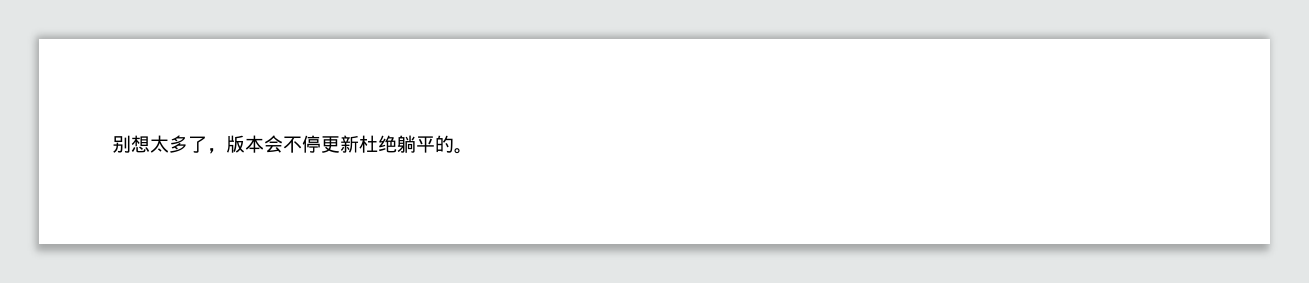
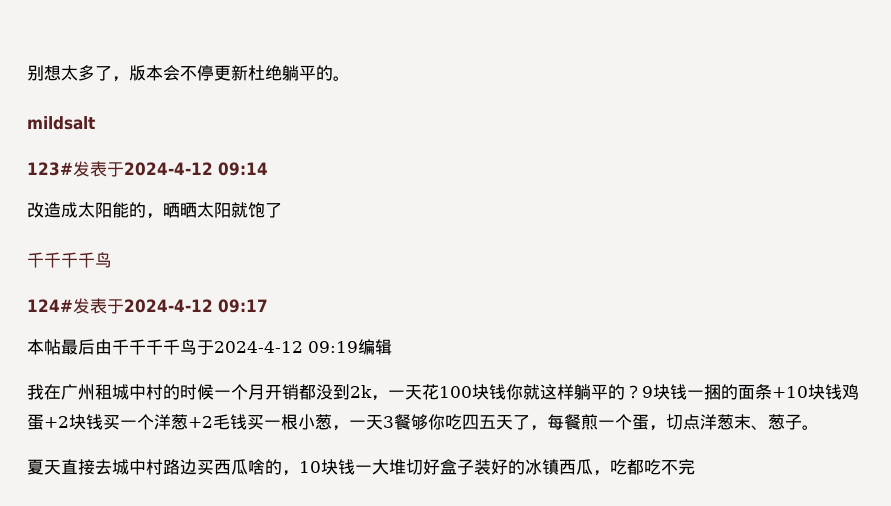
+ mildsalt
+ 123#发表于2024-4-12 09:14
+ 改造成太阳能的，晒晒太阳就饱了
+ 千千千千鸟
+ 124#发表于2024-4-12 09:17
+ 本帖最后由千千千千鸟于2024-4-12 09:19编辑
+ 我在广州租城中村的时候一个月开销都没到2k，一天花100块钱你就这样躺平的？9块钱一捆的面条+10块钱鸡蛋+2块钱买一个洋葱+2毛钱买一根小葱，一天3餐够你吃四五天了，每餐煎一个蛋，切点洋葱末、葱子。
+ 夏天直接去城中村路边买西瓜啥的，10块钱一大堆切好盒子装好的冰镇西瓜，吃都吃不完

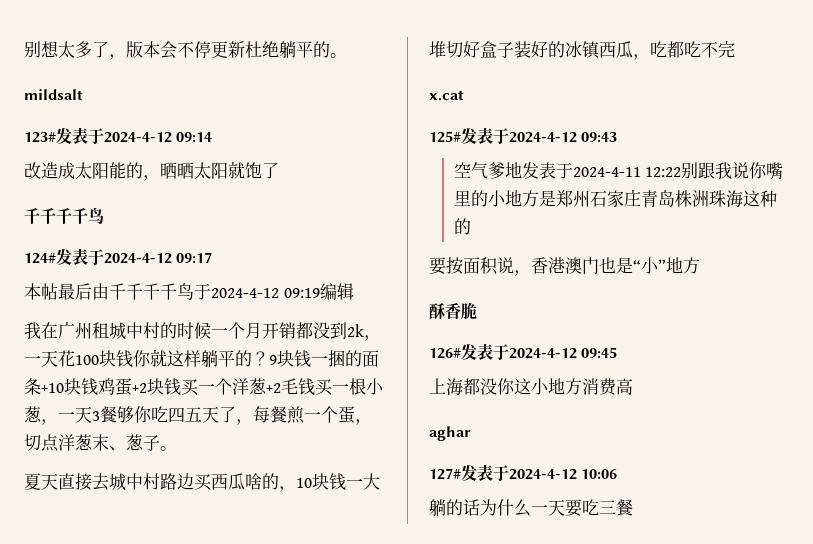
+ x.cat
+ 125#发表于2024-4-12 09:43
+ 空气爹地发表于2024-4-11 12:22别跟我说你嘴里的小地方是郑州石家庄青岛株洲珠海这种的
+ 要按面积说，香港澳门也是“小”地方
+ 酥香脆
+ 126#发表于2024-4-12 09:45
+ 上海都没你这小地方消费高
+ aghar
+ 127#发表于2024-4-12 10:06
+ 躺的话为什么一天要吃三餐

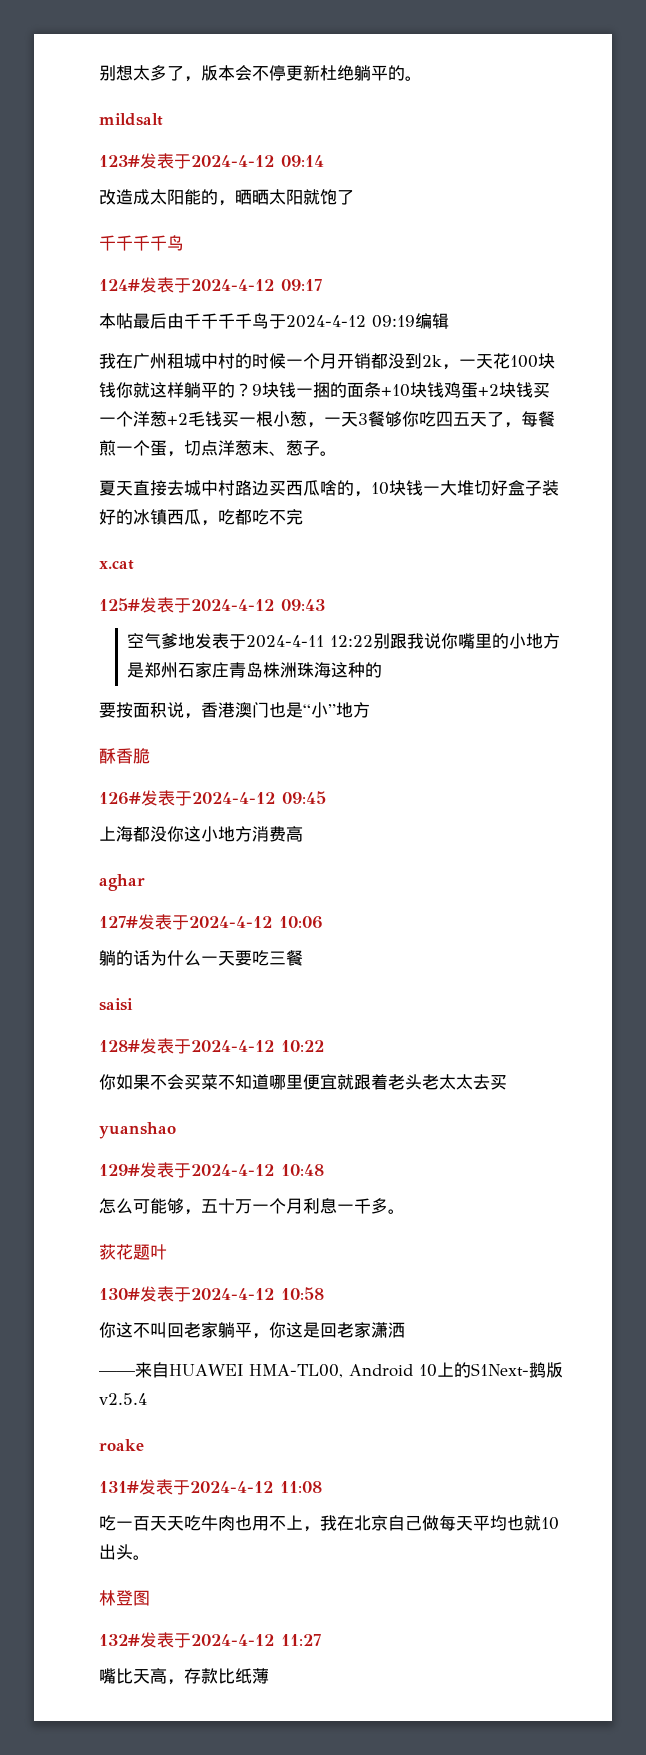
+ saisi
+ 128#发表于2024-4-12 10:22
+ 你如果不会买菜不知道哪里便宜就跟着老头老太太去买
+ yuanshao
+ 129#发表于2024-4-12 10:48
+ 怎么可能够，五十万一个月利息一千多。
+ 荻花题叶
+ 130#发表于2024-4-12 10:58
+ 你这不叫回老家躺平，你这是回老家潇洒
+ ——来自HUAWEI HMA-TL00, Android 10上的S1Next-鹅版v2.5.4
+ roake
+ 131#发表于2024-4-12 11:08
+ 吃一百天天吃牛肉也用不上，我在北京自己做每天平均也就10出头。
+ 林登图
+ 132#发表于2024-4-12 11:27
+ 嘴比天高，存款比纸薄

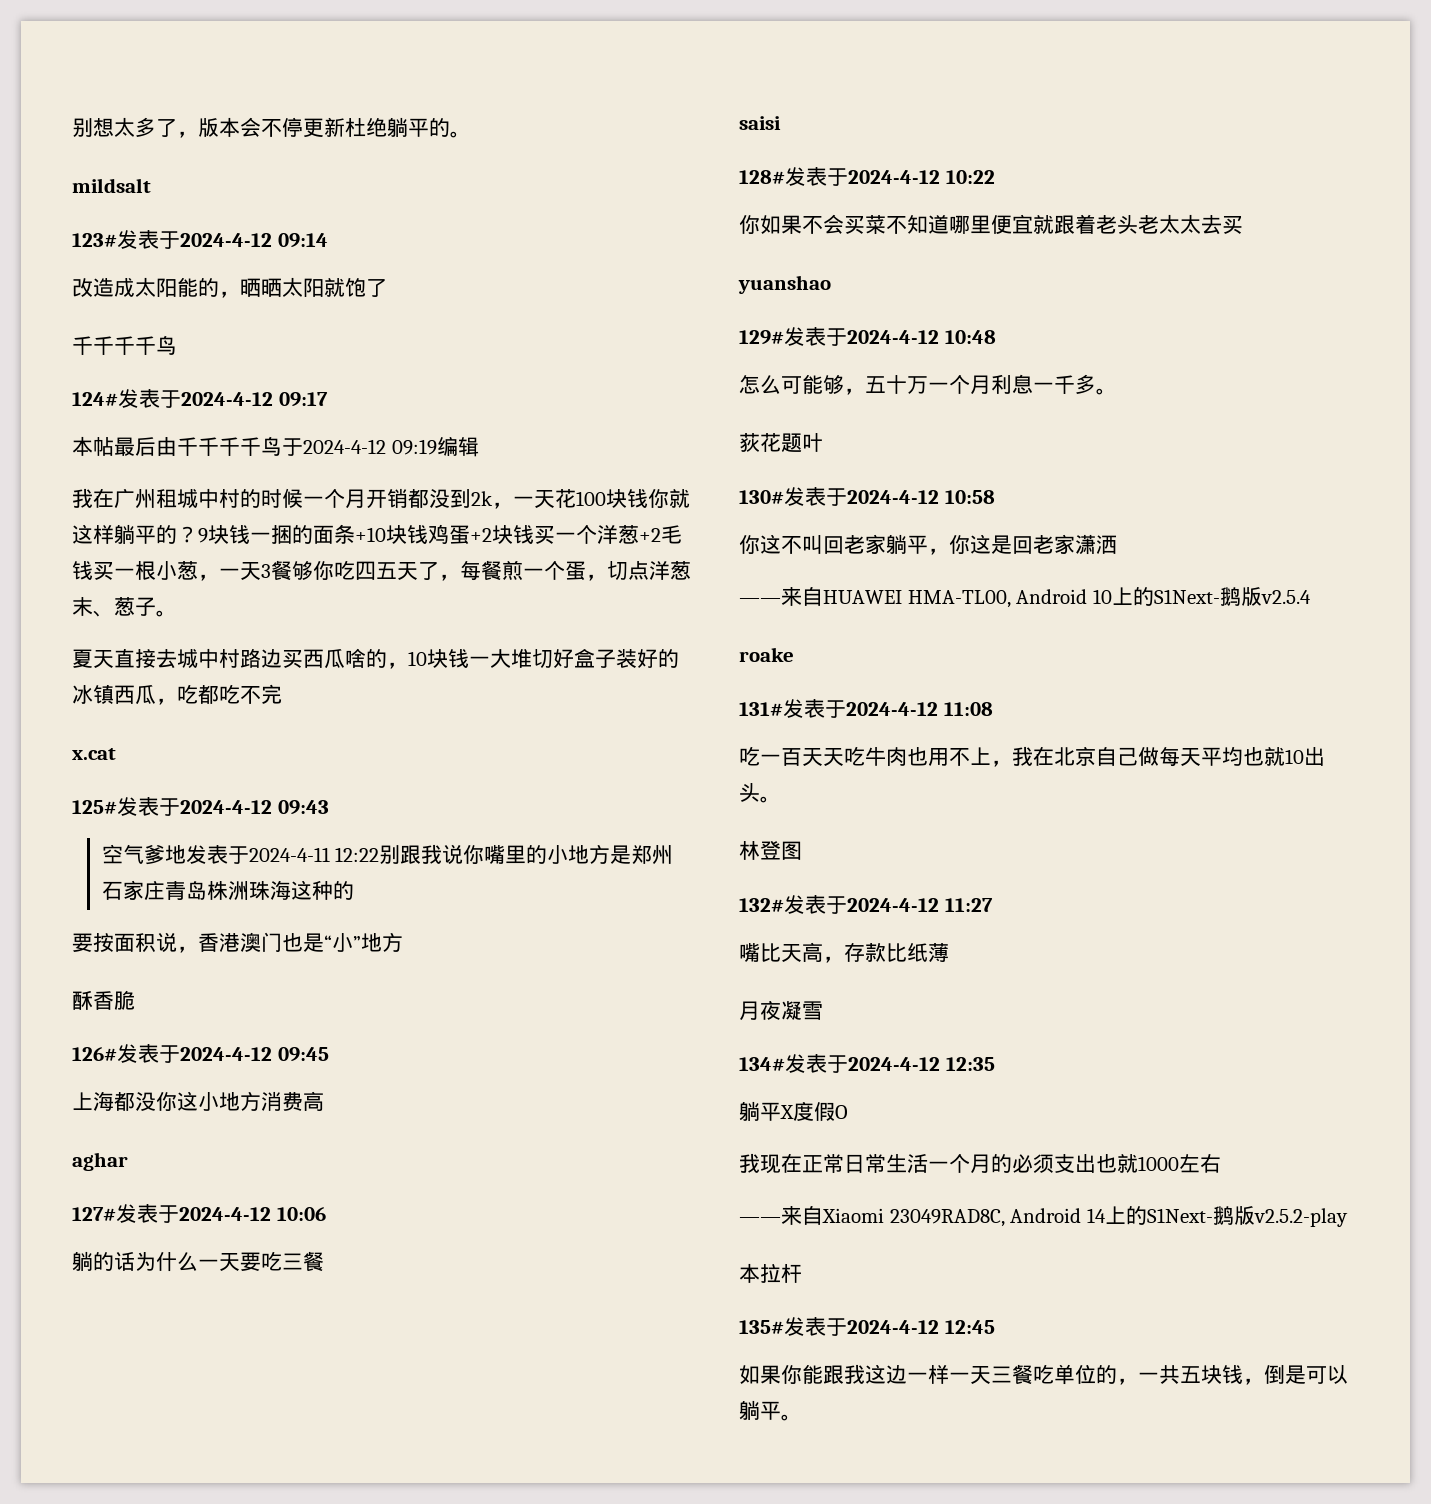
+ 月夜凝雪
+ 134#发表于2024-4-12 12:35
+ 躺平X度假O
+ 我现在正常日常生活一个月的必须支出也就1000左右
+ ——来自Xiaomi 23049RAD8C, Android 14上的S1Next-鹅版v2.5.2-play
+ 本拉杆
+ 135#发表于2024-4-12 12:45
+ 如果你能跟我这边一样一天三餐吃单位的，一共五块钱，倒是可以躺平。

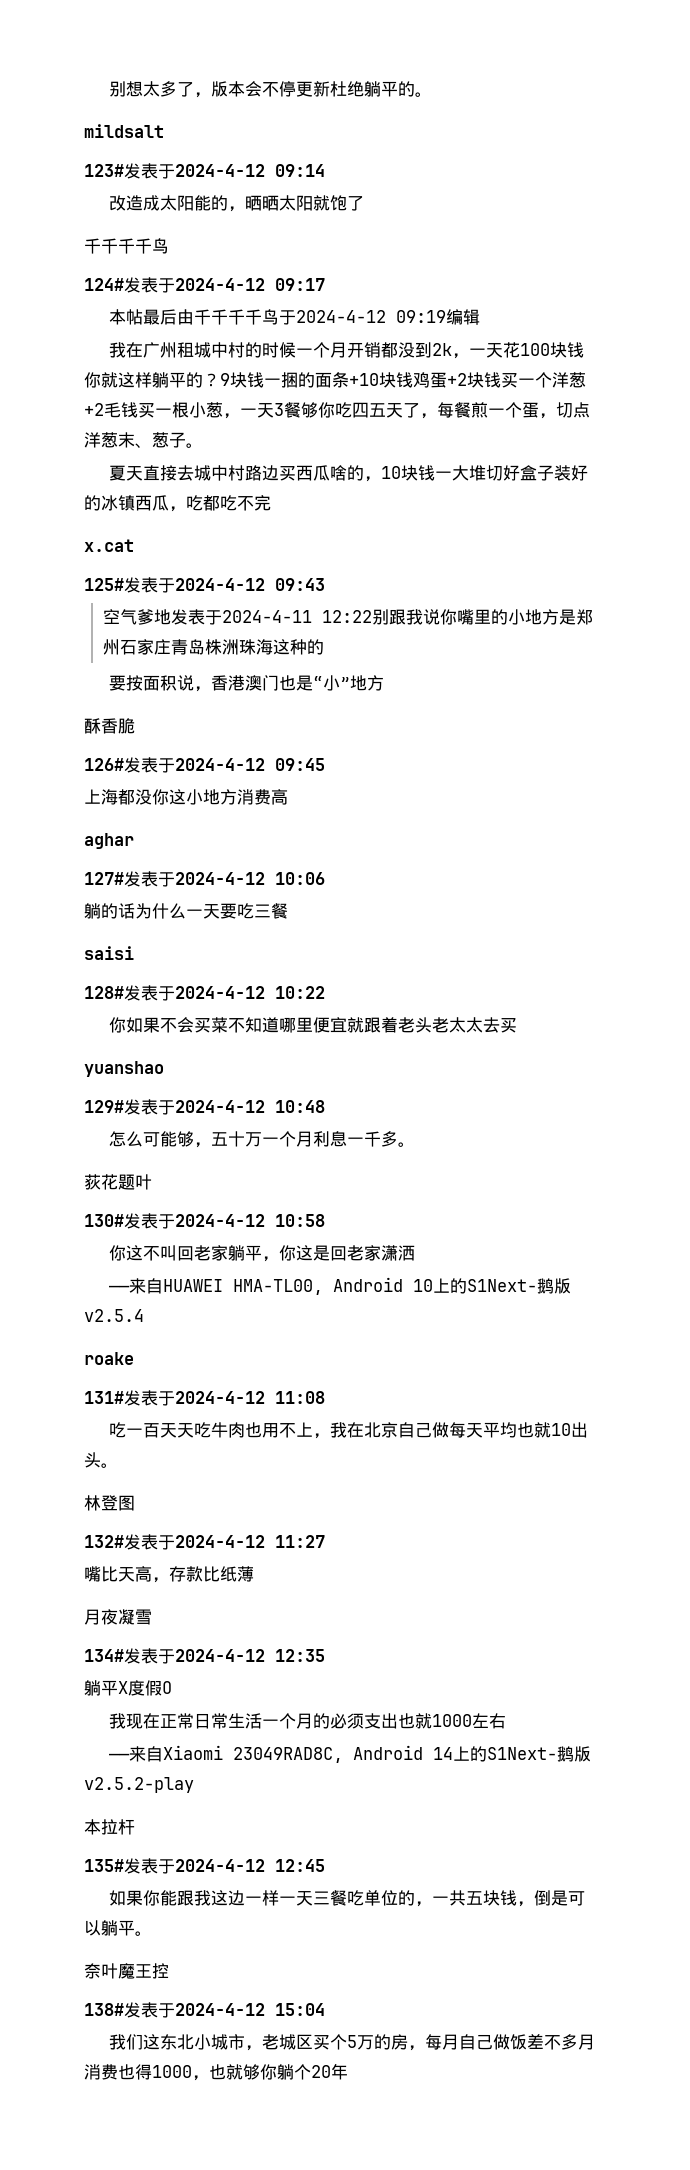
+ 奈叶魔王控
+ 138#发表于2024-4-12 15:04
+ 我们这东北小城市，老城区买个5万的房，每月自己做饭差不多月消费也得1000，也就够你躺个20年

